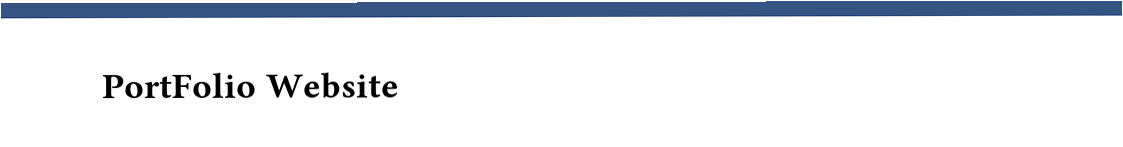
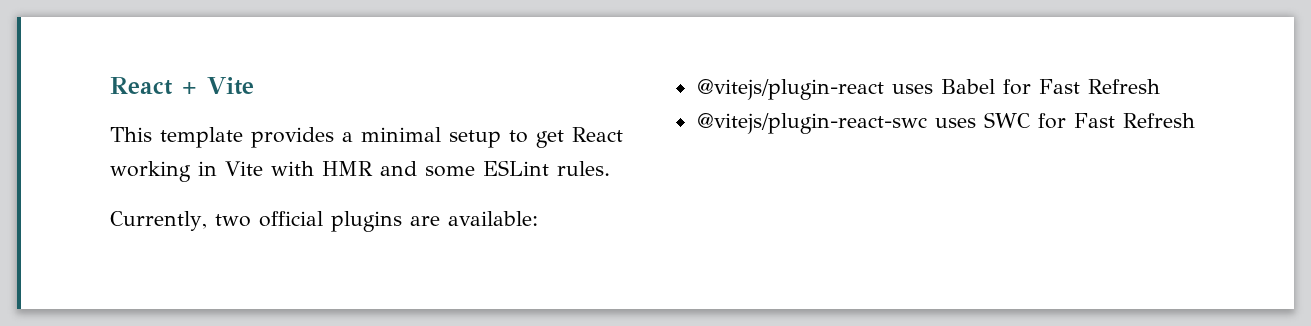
- PortFolio Website
+ React + Vite
+ This template provides a minimal setup to get React working in Vite with HMR and some ESLint rules.
+ Currently, two official plugins are available:
+ @vitejs/plugin-react uses Babel for Fast Refresh
+ @vitejs/plugin-react-swc uses SWC for Fast Refresh

